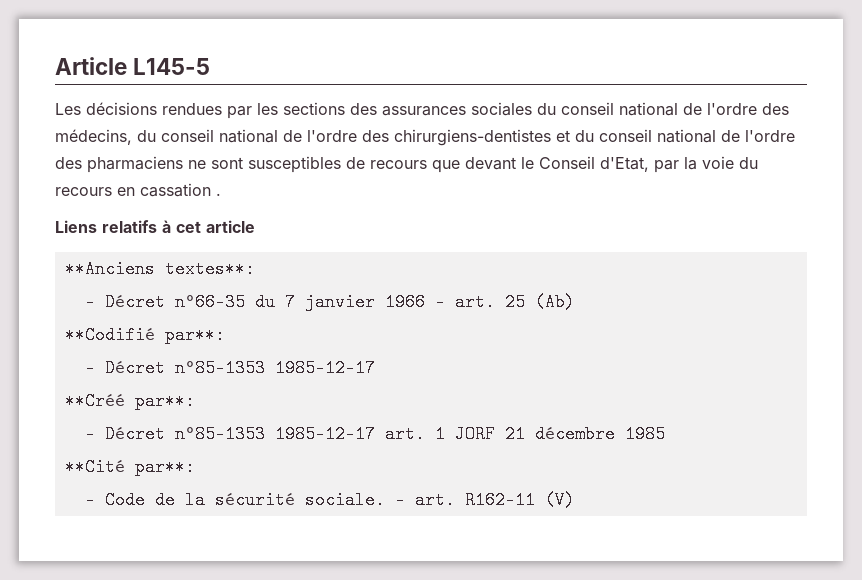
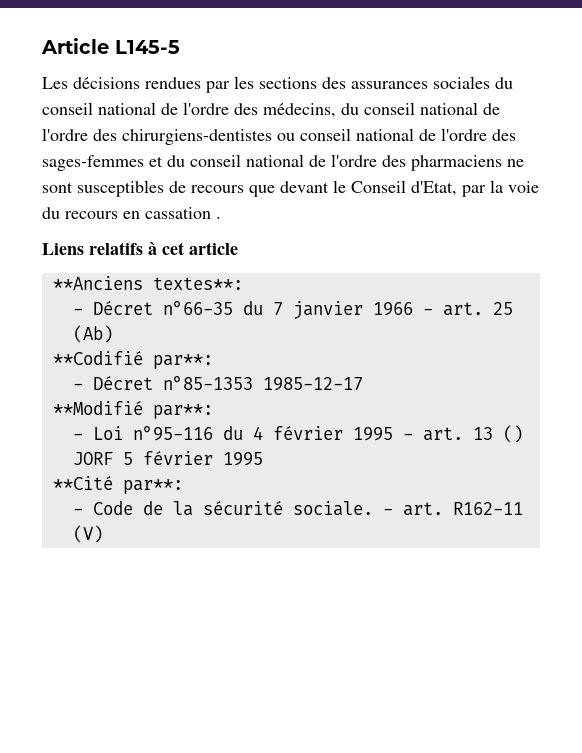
- Les décisions rendues par les sections des assurances sociales du conseil national de l'ordre des médecins, du conseil national de l'ordre des chirurgiens-dentistes et du conseil national de l'ordre des pharmaciens ne sont susceptibles de recours que devant le Conseil d'Etat, par la voie du recours en cassation .
+ Les décisions rendues par les sections des assurances sociales du conseil national de l'ordre des médecins, du conseil national de l'ordre des chirurgiens-dentistes ou conseil national de l'ordre des sages-femmes et du conseil national de l'ordre des pharmaciens ne sont susceptibles de recours que devant le Conseil d'Etat, par la voie du recours en cassation .
- **Créé par**:
- - Décret n°85-1353 1985-12-17 art. 1 JORF 21 décembre 1985
+ **Modifié par**:
+ - Loi n°95-116 du 4 février 1995 - art. 13 () JORF 5 février 1995

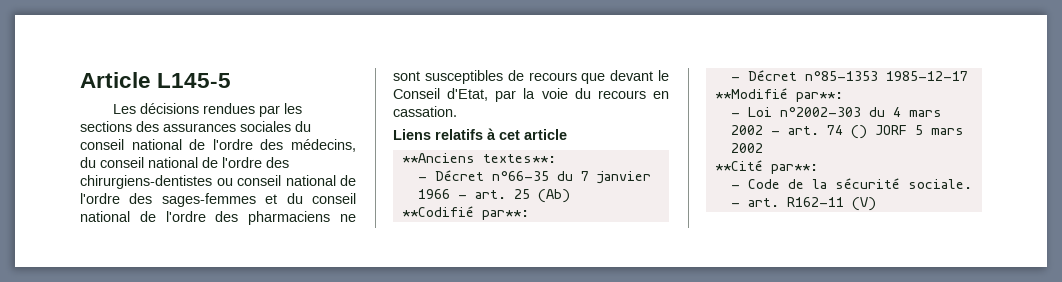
- Les décisions rendues par les sections des assurances sociales du conseil national de l'ordre des médecins, du conseil national de l'ordre des chirurgiens-dentistes ou conseil national de l'ordre des sages-femmes et du conseil national de l'ordre des pharmaciens ne sont susceptibles de recours que devant le Conseil d'Etat, par la voie du recours en cassation .
+ Les décisions rendues par les sections des assurances sociales du conseil national de l'ordre des médecins, du conseil national de l'ordre des chirurgiens-dentistes ou conseil national de l'ordre des sages-femmes et du conseil national de l'ordre des pharmaciens ne sont susceptibles de recours que devant le Conseil d'Etat, par la voie du recours en cassation.
- - Loi n°95-116 du 4 février 1995 - art. 13 () JORF 5 février 1995
+ - Loi n°2002-303 du 4 mars 2002 - art. 74 () JORF 5 mars 2002

